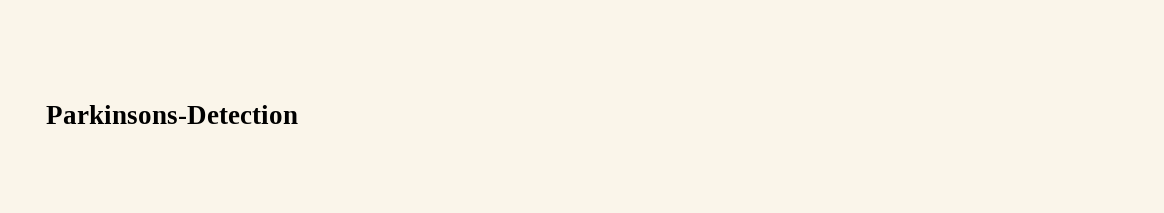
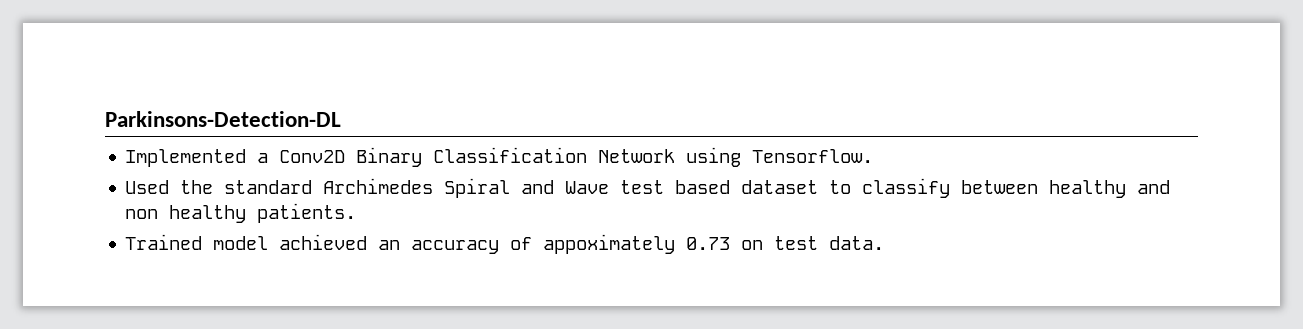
- Parkinsons-Detection
+ Parkinsons-Detection-DL
+ Implemented a Conv2D Binary Classification Network using Tensorflow.
+ Used the standard Archimedes Spiral and Wave test based dataset to classify between healthy and non healthy patients.
+ Trained model achieved an accuracy of appoximately 0.73 on test data.

